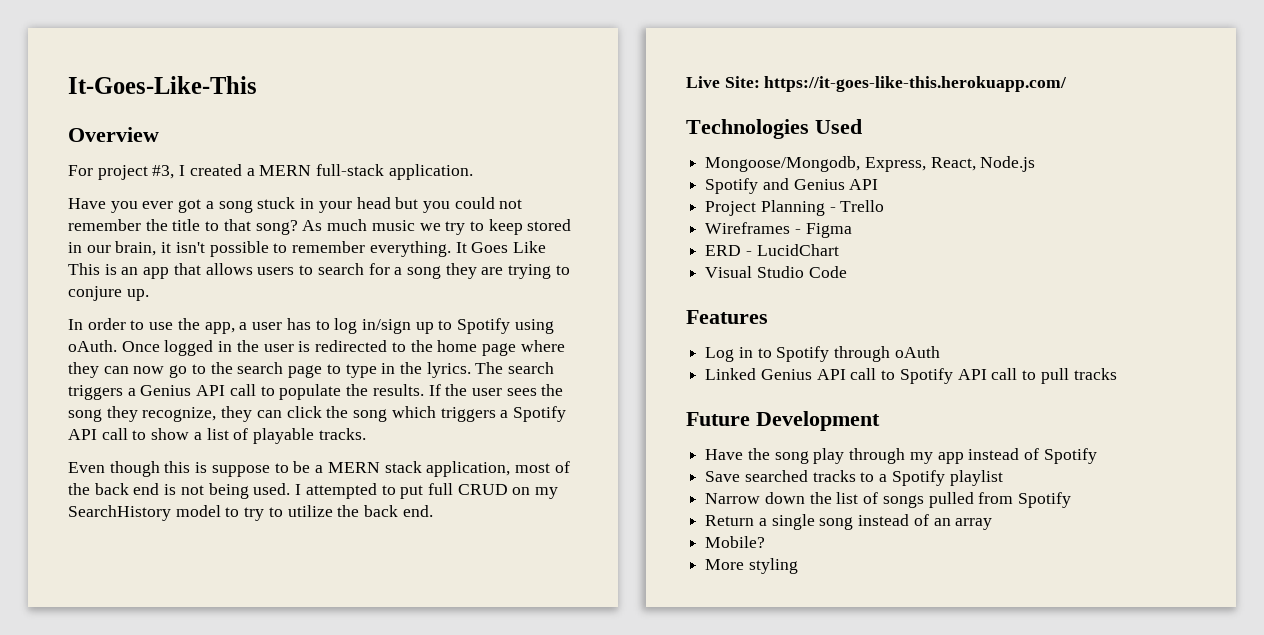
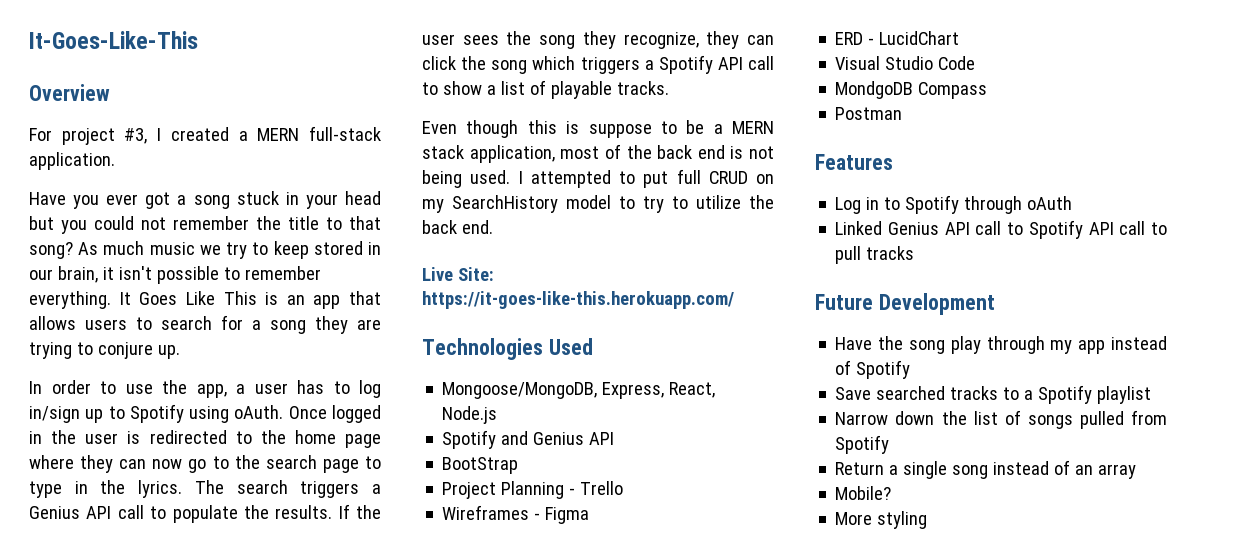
- Mongoose/Mongodb, Express, React, Node.js
+ Mongoose/MongoDB, Express, React, Node.js
+ BootStrap
+ MondgoDB Compass
+ Postman

